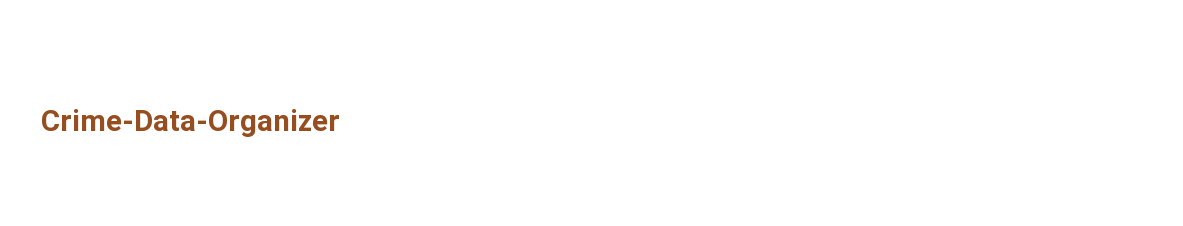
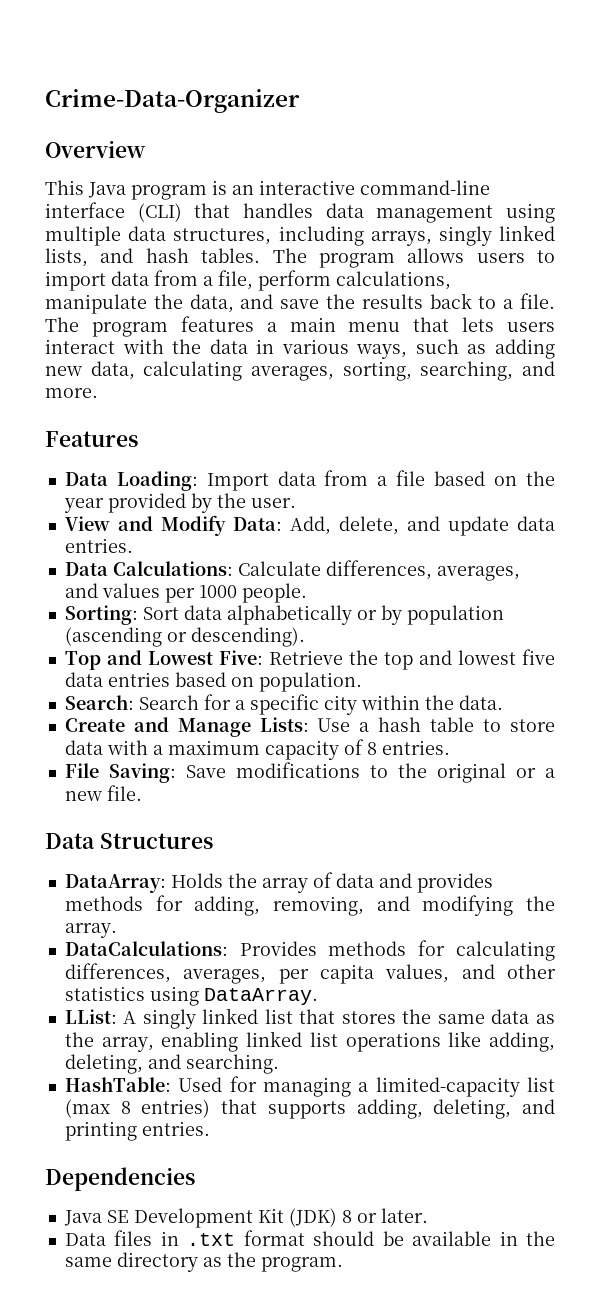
+ Overview
+ This Java program is an interactive command-line interface (CLI) that handles data management using multiple data structures, including arrays, singly linked lists, and hash tables. The program allows users to import data from a file, perform calculations, manipulate the data, and save the results back to a file. The program features a main menu that lets users interact with the data in various ways, such as adding new data, calculating averages, sorting, searching, and more.
+ Features
+ Data Loading: Import data from a file based on the year provided by the user.
+ View and Modify Data: Add, delete, and update data entries.
+ Data Calculations: Calculate differences, averages, and values per 1000 people.
+ Sorting: Sort data alphabetically or by population (ascending or descending).
+ Top and Lowest Five: Retrieve the top and lowest five data entries based on population.
+ Search: Search for a specific city within the data.
+ Create and Manage Lists: Use a hash table to store data with a maximum capacity of 8 entries.
+ File Saving: Save modifications to the original or a new file.
+ Data Structures
+ DataArray: Holds the array of data and provides methods for adding, removing, and modifying the array.
+ DataCalculations: Provides methods for calculating differences, averages, per capita values, and other statistics using DataArray.
+ LList: A singly linked list that stores the same data as the array, enabling linked list operations like adding, deleting, and searching.
+ HashTable: Used for managing a limited-capacity list (max 8 entries) that supports adding, deleting, and printing entries.
+ Dependencies
+ Java SE Development Kit (JDK) 8 or later.
+ Data files in .txt format should be available in the same directory as the program.

